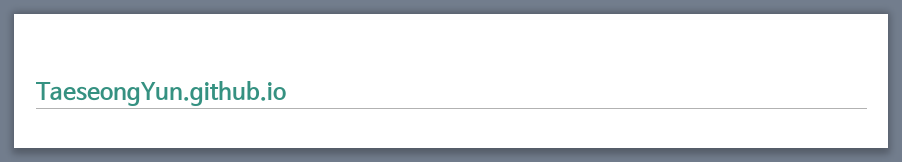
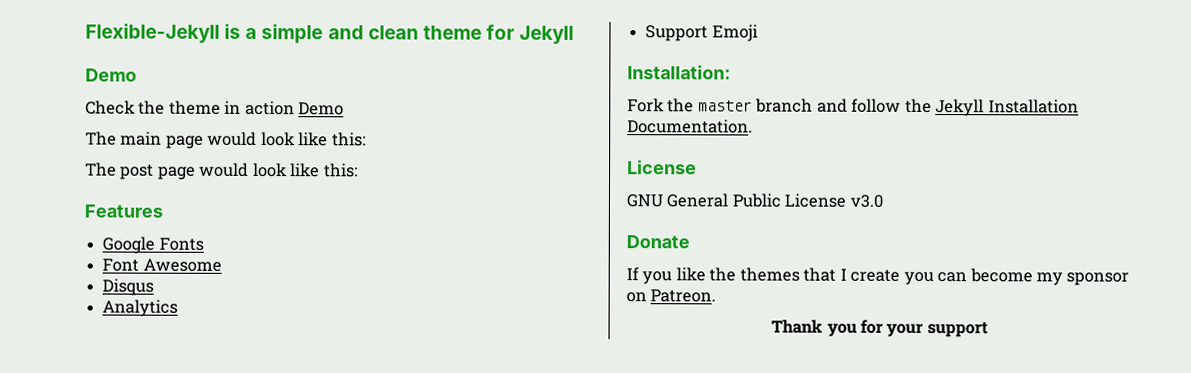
- TaeseongYun.github.io
+ Flexible-Jekyll is a simple and clean theme for Jekyll
+ Demo
+ Check the theme in action Demo
+ The main page would look like this:
+ The post page would look like this:
+ Features
+ Google Fonts
+ Font Awesome
+ Disqus
+ Analytics
+ Support Emoji
+ Installation:
+ Fork the master branch and follow the Jekyll Installation Documentation.
+ License
+ GNU General Public License v3.0
+ Donate
+ If you like the themes that I create you can become my sponsor on Patreon.
+ Thank you for your support

